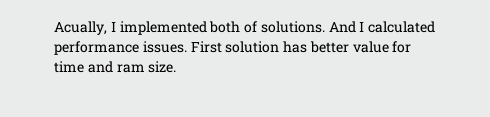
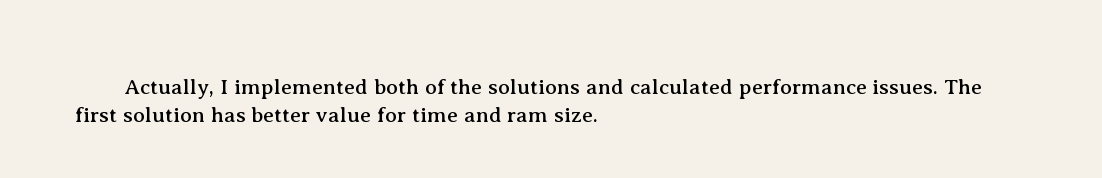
- Acually, I implemented both of solutions. And I calculated performance issues.
+ Actually, I implemented both of the solutions and calculated performance issues.
- First solution has better value for time and ram size.
+ The first solution has better value for time and ram size.

